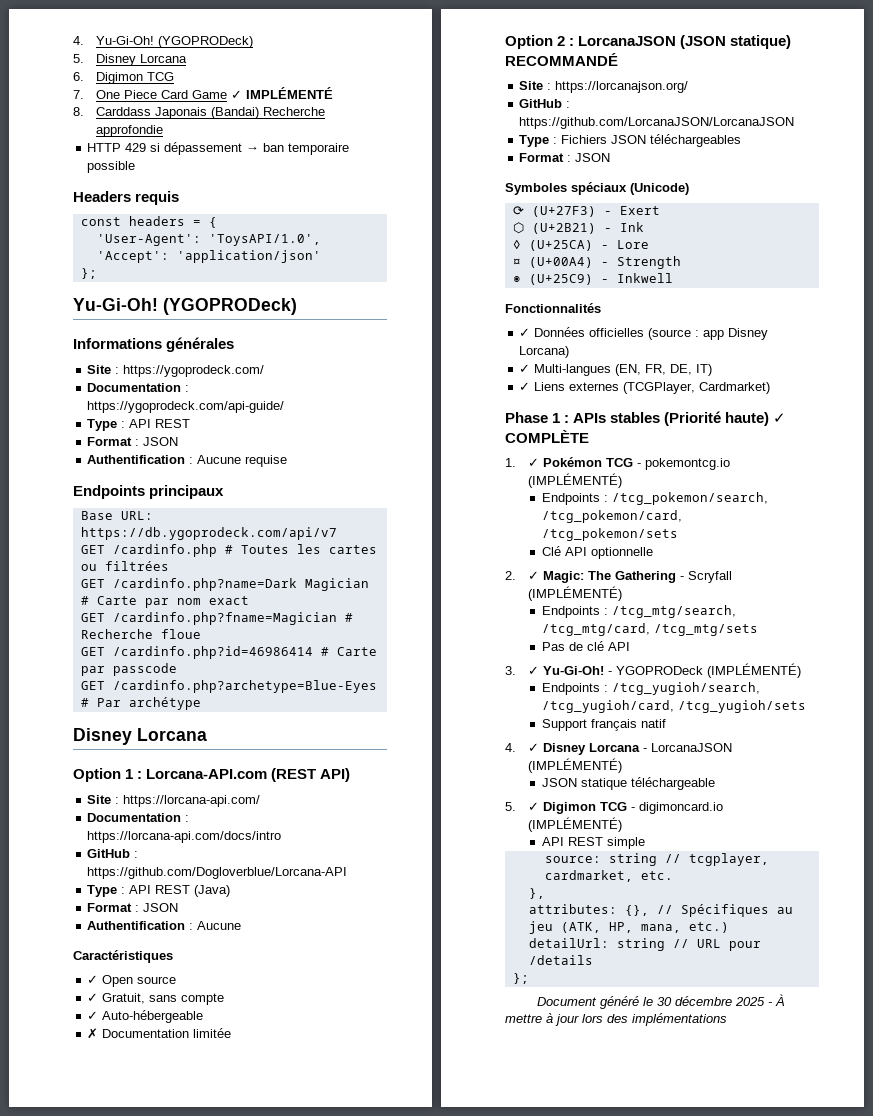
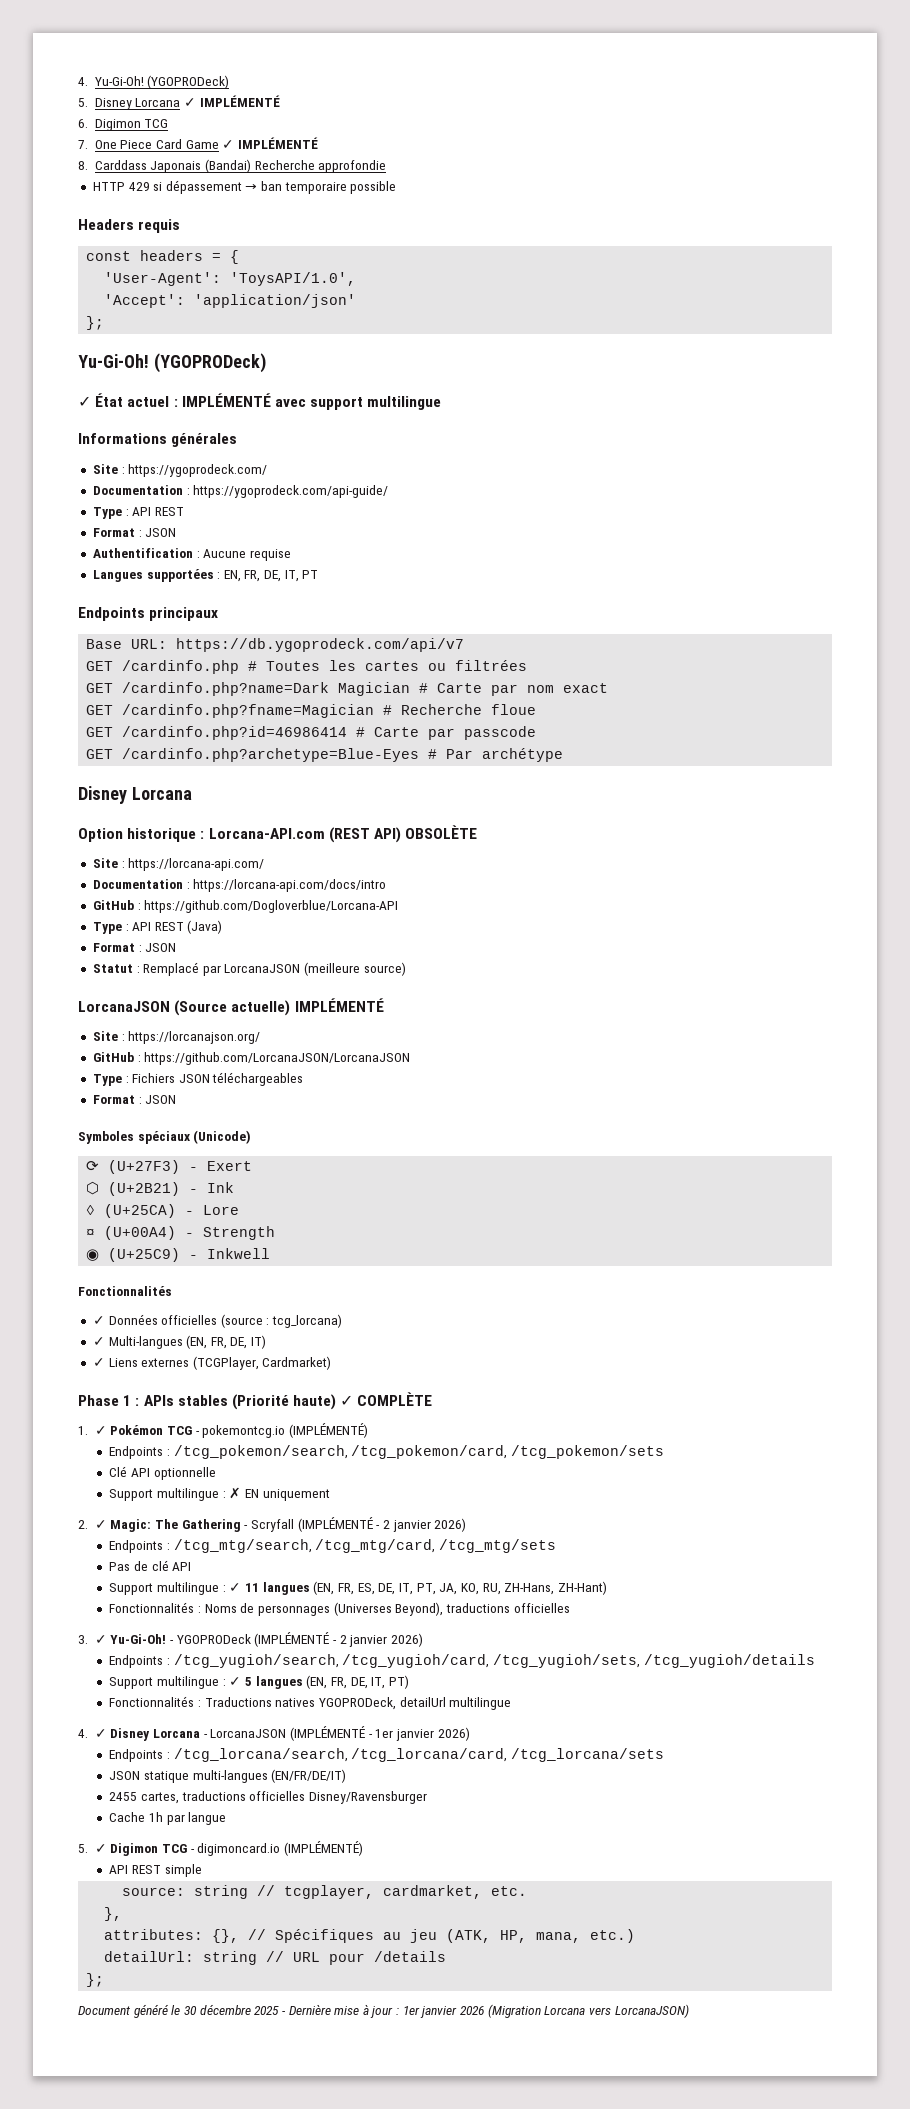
- 5. Disney Lorcana
+ 5. Disney Lorcana ✓ IMPLÉMENTÉ
+ ✓ État actuel : IMPLÉMENTÉ avec support multilingue
+ Langues supportées : EN, FR, DE, IT, PT
- Option 1 : Lorcana-API.com (REST API)
+ Option historique : Lorcana-API.com (REST API) OBSOLÈTE
  Type : API REST (Java)
  Format : JSON
- Authentification : Aucune
- Caractéristiques
- ✓ Open source
- ✓ Gratuit, sans compte
- ✓ Auto-hébergeable
- ✗ Documentation limitée
- Option 2 : LorcanaJSON (JSON statique) RECOMMANDÉ
+ Statut : Remplacé par LorcanaJSON (meilleure source)
+ LorcanaJSON (Source actuelle) IMPLÉMENTÉ
- ✓ Données officielles (source : app Disney Lorcana)
+ ✓ Données officielles (source : tcg_lorcana)
+ Support multilingue : ✗ EN uniquement
- 2. ✓ Magic: The Gathering - Scryfall (IMPLÉMENTÉ)
+ 2. ✓ Magic: The Gathering - Scryfall (IMPLÉMENTÉ - 2 janvier 2026)
+ Support multilingue : ✓ 11 langues (EN, FR, ES, DE, IT, PT, JA, KO, RU, ZH-Hans, ZH-Hant)
+ Fonctionnalités : Noms de personnages (Universes Beyond), traductions officielles
- - YGOPRODeck (IMPLÉMENTÉ)
+ - YGOPRODeck (IMPLÉMENTÉ - 2 janvier 2026)
- Endpoints : /tcg_yugioh/search, /tcg_yugioh/card, /tcg_yugioh/sets
- Support français natif
+ Endpoints : /tcg_yugioh/search, /tcg_yugioh/card, /tcg_yugioh/sets, /tcg_yugioh/details
+ Support multilingue : ✓ 5 langues (EN, FR, DE, IT, PT)
+ Fonctionnalités : Traductions natives YGOPRODeck, detailUrl multilingue
- 4. ✓ Disney Lorcana - LorcanaJSON (IMPLÉMENTÉ)
- JSON statique téléchargeable
+ 4. ✓ Disney Lorcana - LorcanaJSON (IMPLÉMENTÉ - 1er janvier 2026)
+ Endpoints : /tcg_lorcana/search, /tcg_lorcana/card, /tcg_lorcana/sets
+ JSON statique multi-langues (EN/FR/DE/IT)
+ 2455 cartes, traductions officielles Disney/Ravensburger
+ Cache 1h par langue
- Document généré le 30 décembre 2025 - À mettre à jour lors des implémentations
+ Document généré le 30 décembre 2025 - Dernière mise à jour : 1er janvier 2026 (Migration Lorcana vers LorcanaJSON)

